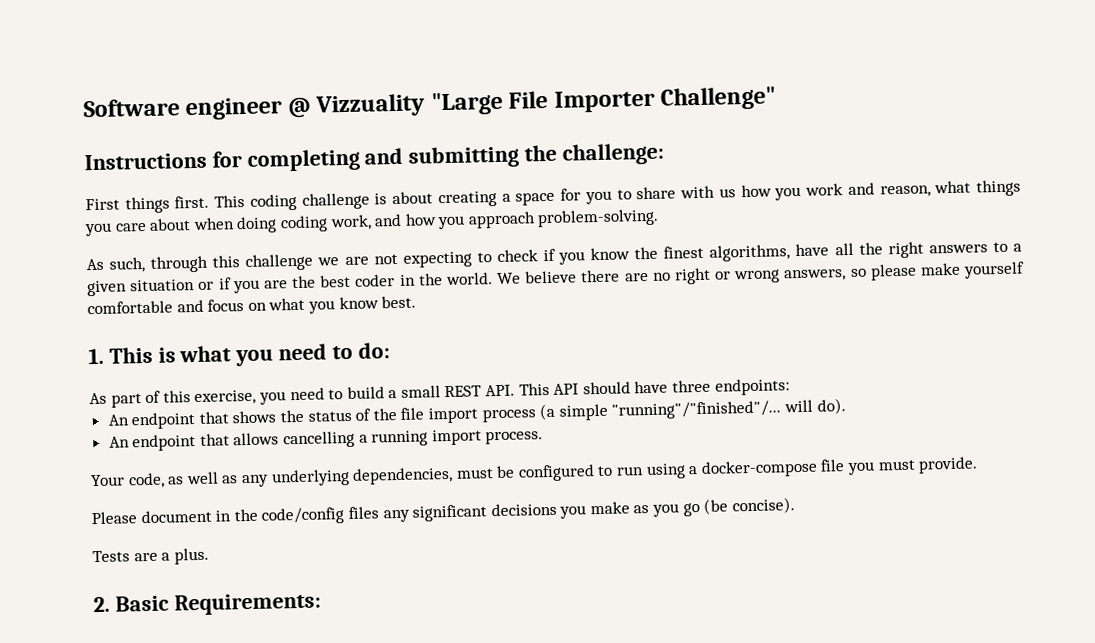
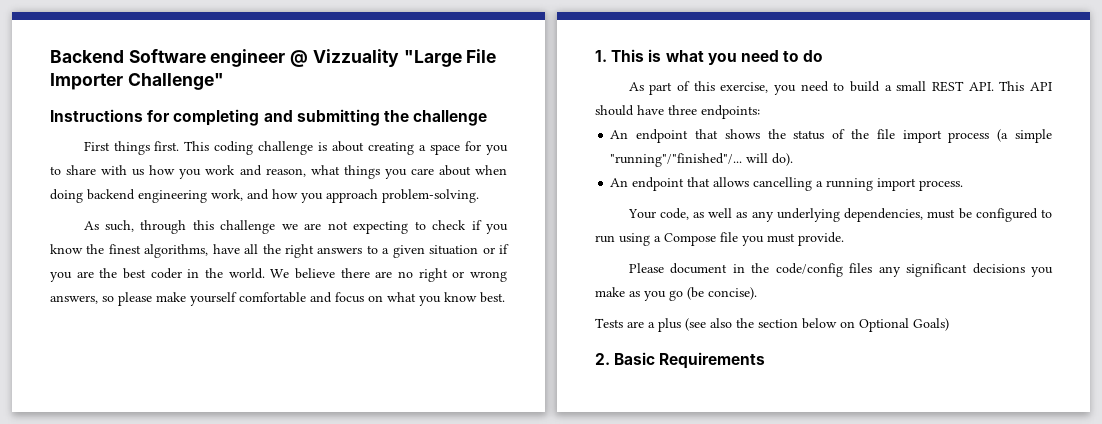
- Software engineer @ Vizzuality "Large File Importer Challenge"
+ Backend Software engineer @ Vizzuality "Large File Importer Challenge"
- Instructions for completing and submitting the challenge:
+ Instructions for completing and submitting the challenge
- This coding challenge is about creating a space for you to share with us how you work and reason, what things you care about when doing coding work, and how you approach problem-solving.
+ This coding challenge is about creating a space for you to share with us how you work and reason, what things you care about when doing backend engineering work, and how you approach problem-solving.
- 1. This is what you need to do:
+ 1. This is what you need to do
- Your code, as well as any underlying dependencies, must be configured to run using a docker-compose file you must provide.
+ Your code, as well as any underlying dependencies, must be configured to run using a Compose file you must provide.
- Tests are a plus.
+ Tests are a plus (see also the section below on Optional Goals)
- 2. Basic Requirements:
+ 2. Basic Requirements

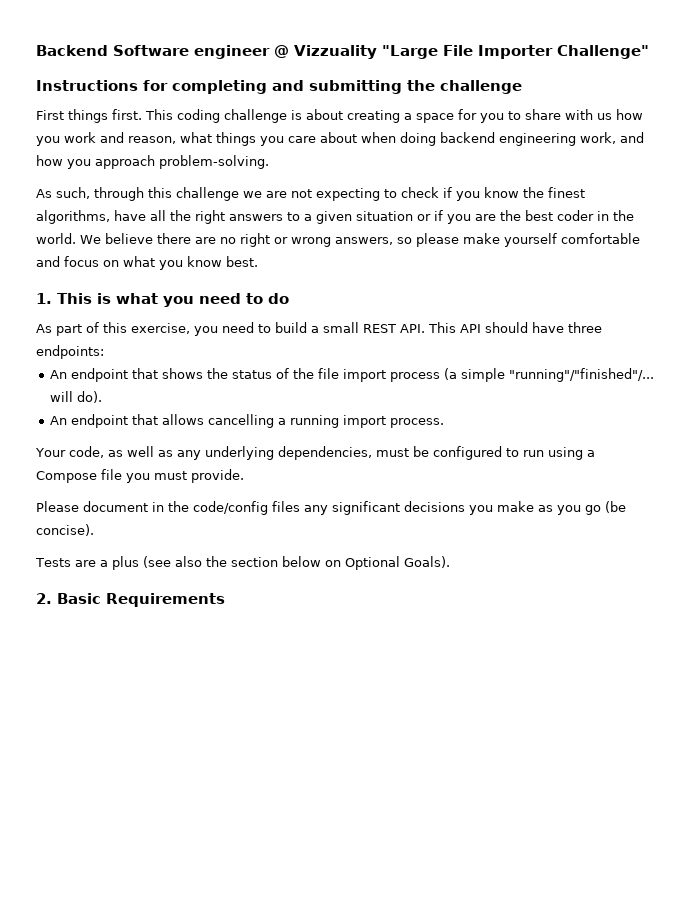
- Tests are a plus (see also the section below on Optional Goals)
+ Tests are a plus (see also the section below on Optional Goals).

